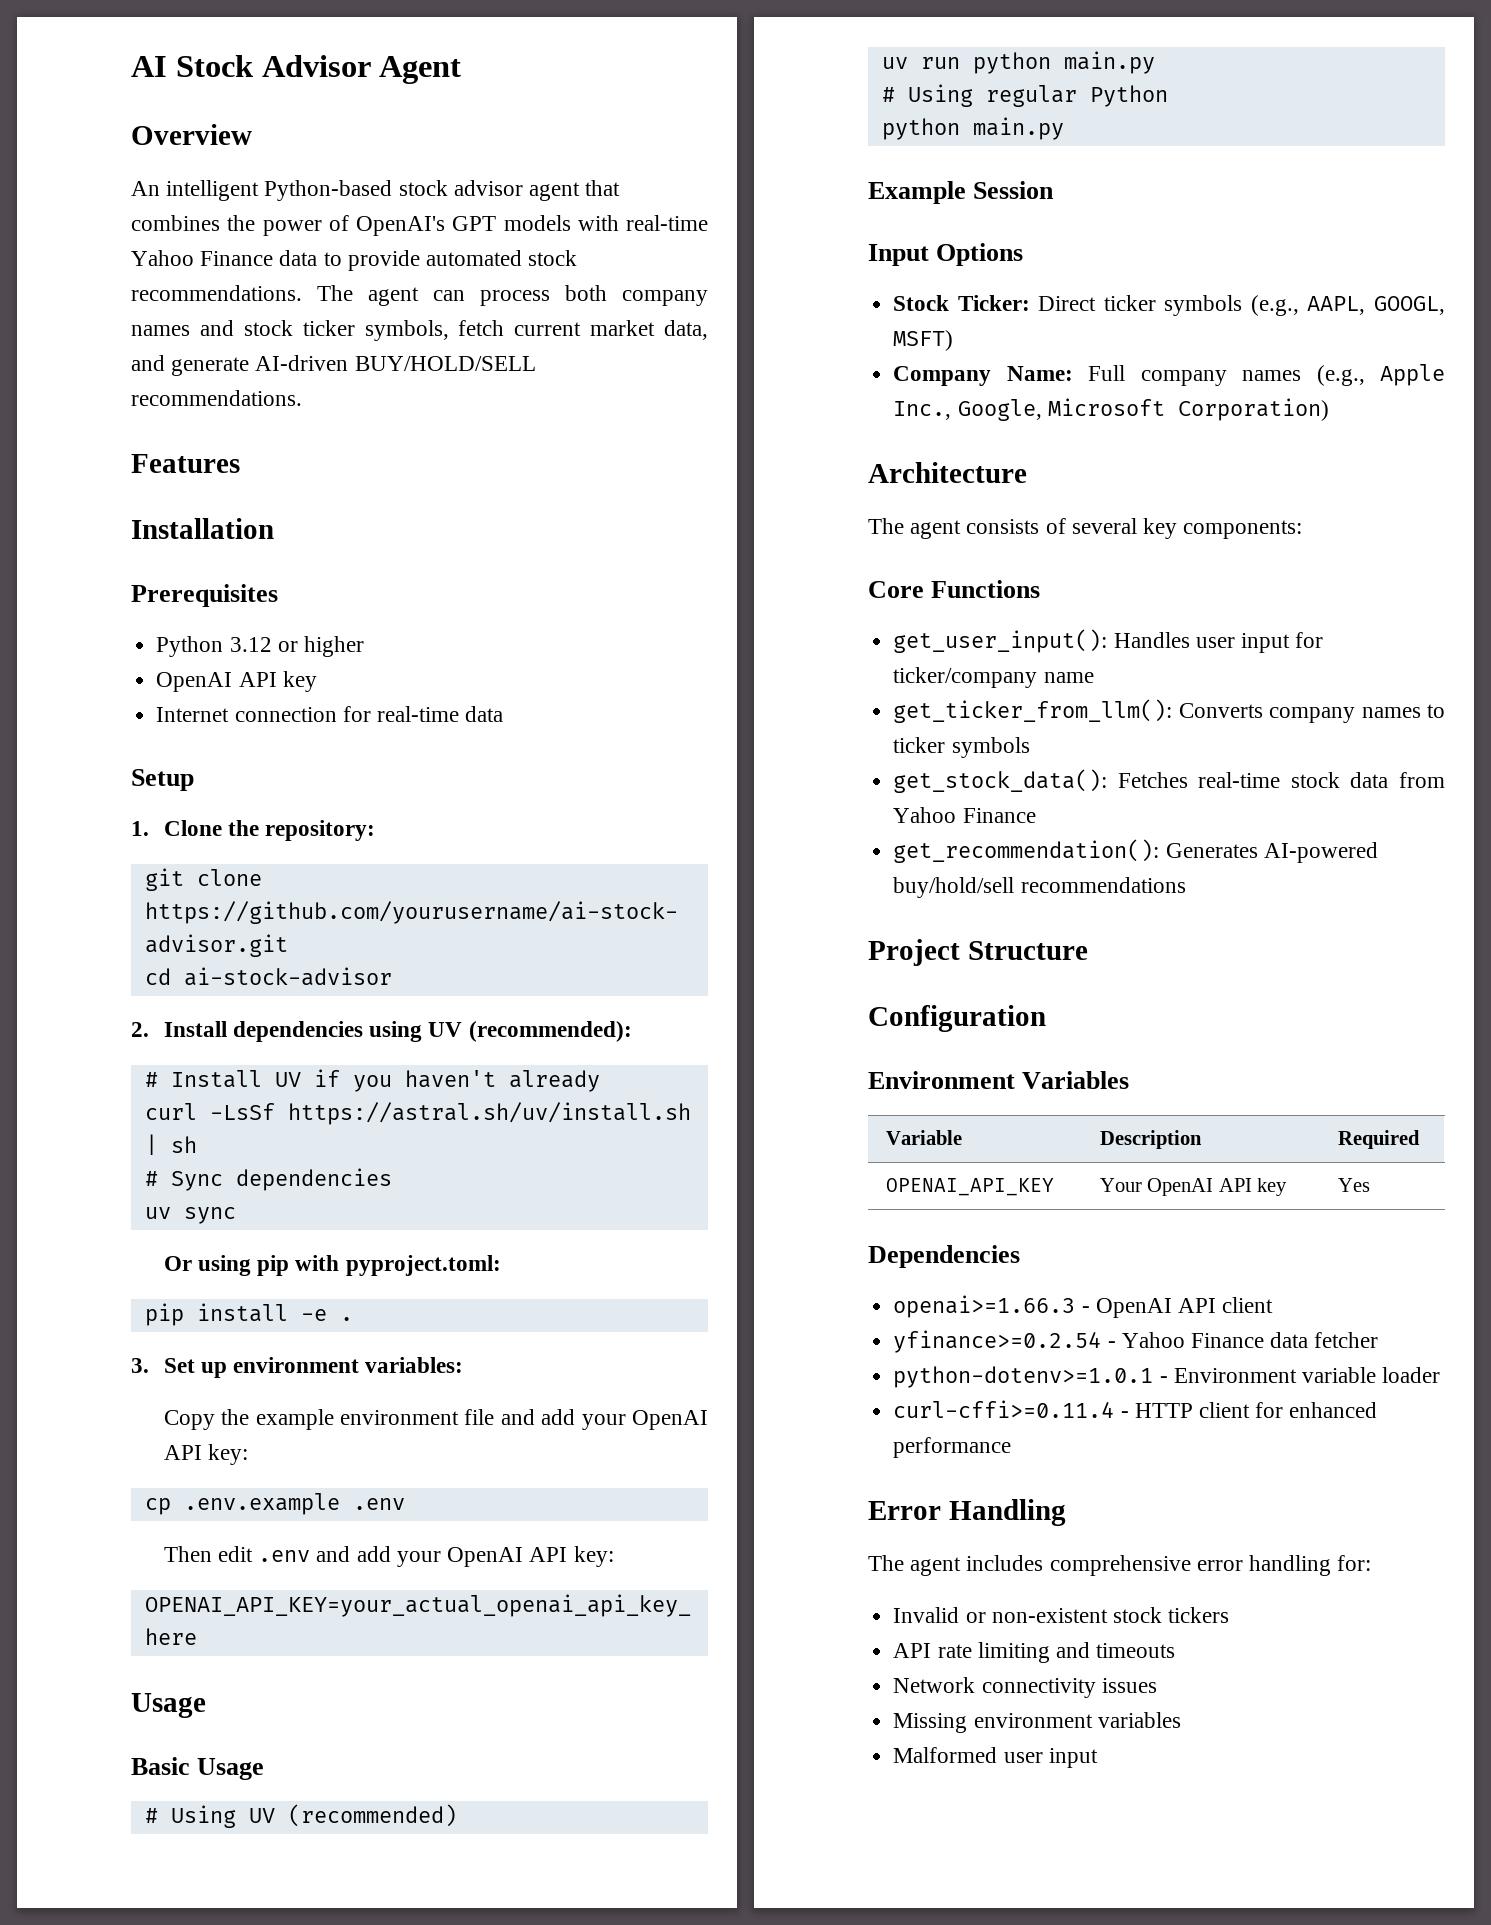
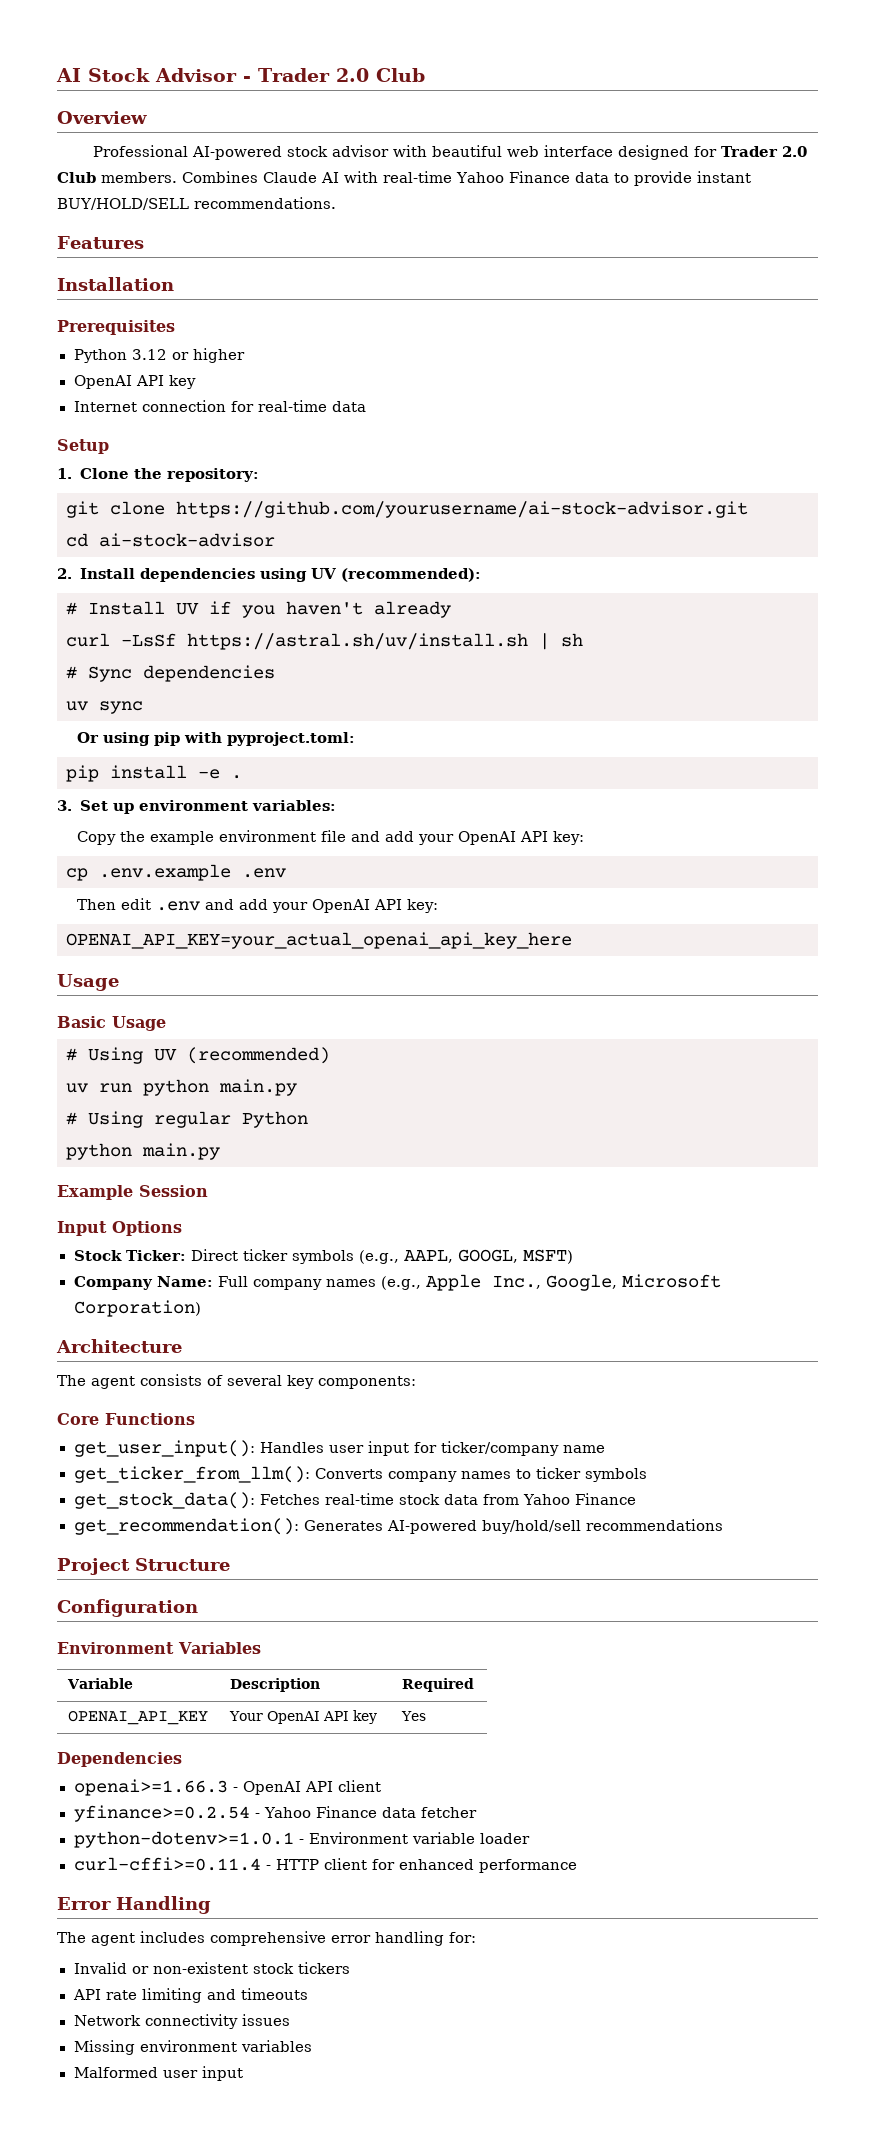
- AI Stock Advisor Agent
+ AI Stock Advisor - Trader 2.0 Club
  Overview
- An intelligent Python-based stock advisor agent that combines the power of OpenAI's GPT models with real-time Yahoo Finance data to provide automated stock recommendations. The agent can process both company names and stock ticker symbols, fetch current market data, and generate AI-driven BUY/HOLD/SELL recommendations.
+ Professional AI-powered stock advisor with beautiful web interface designed for Trader 2.0 Club members. Combines Claude AI with real-time Yahoo Finance data to provide instant BUY/HOLD/SELL recommendations.

